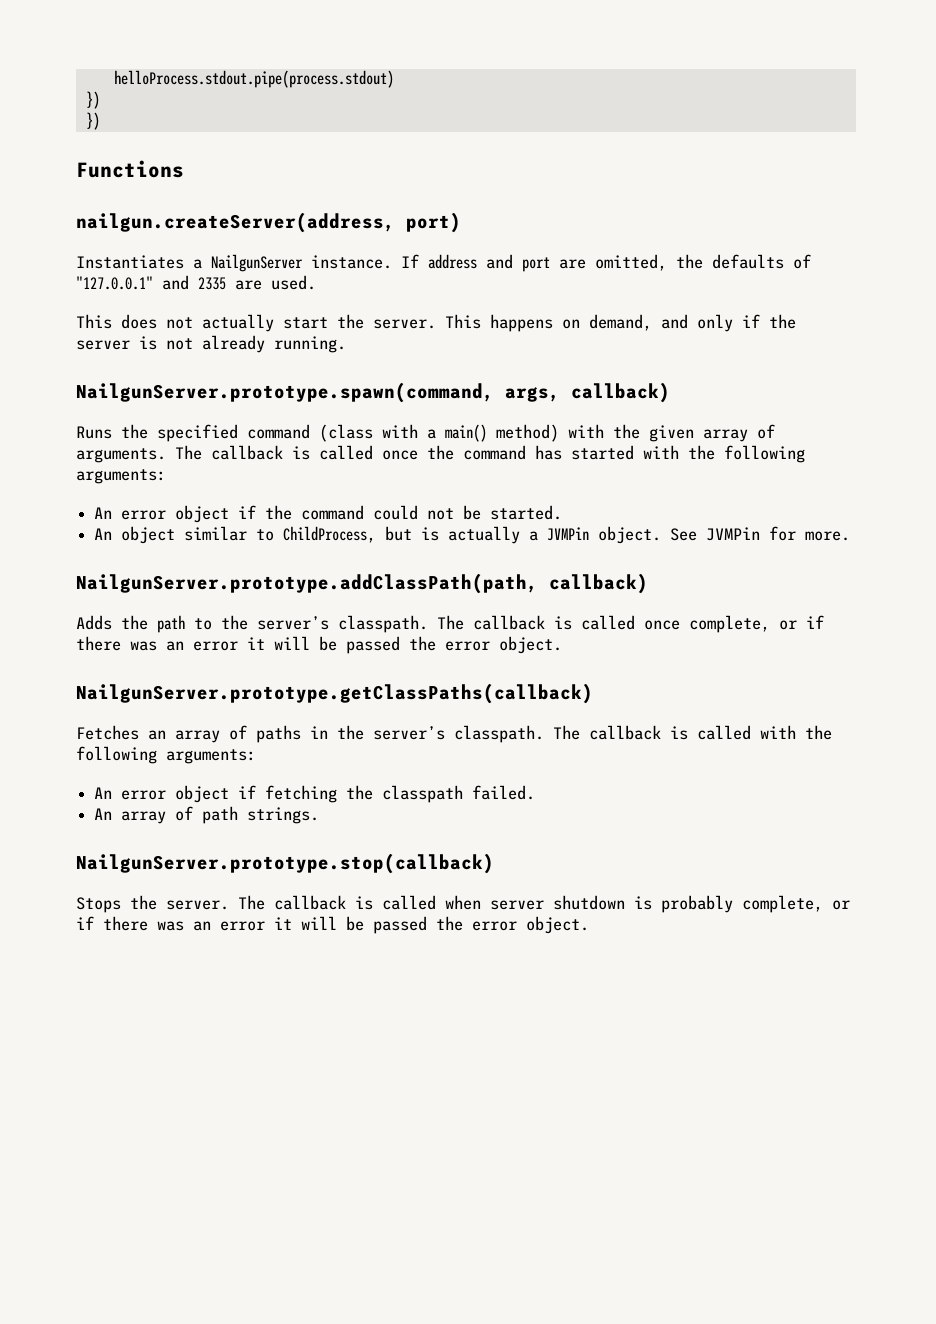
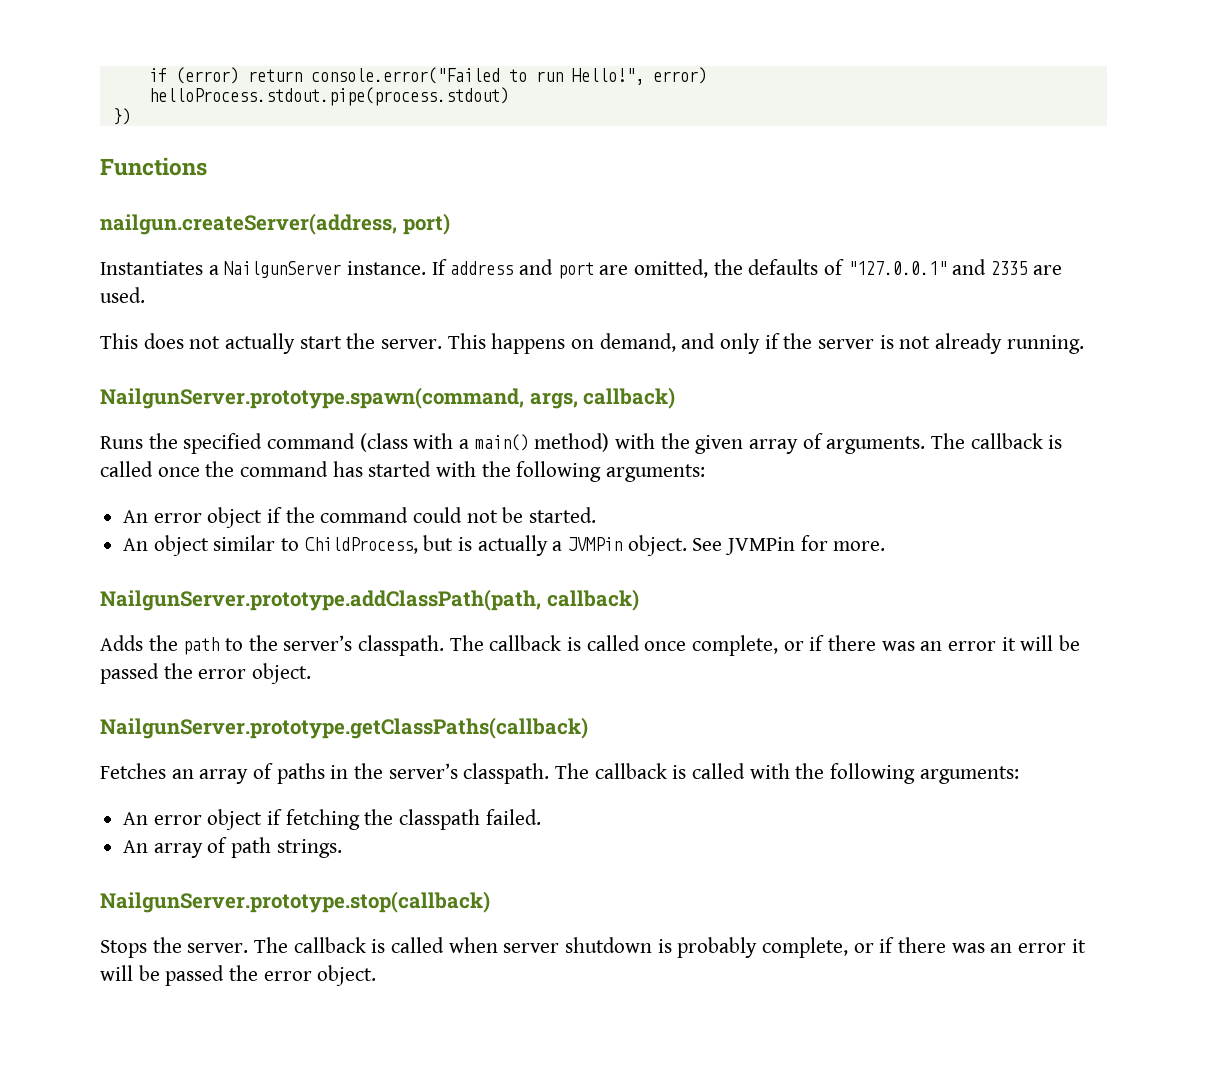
+ if (error) return console.error("Failed to run Hello!", error)
  helloProcess.stdout.pipe(process.stdout)
- })

